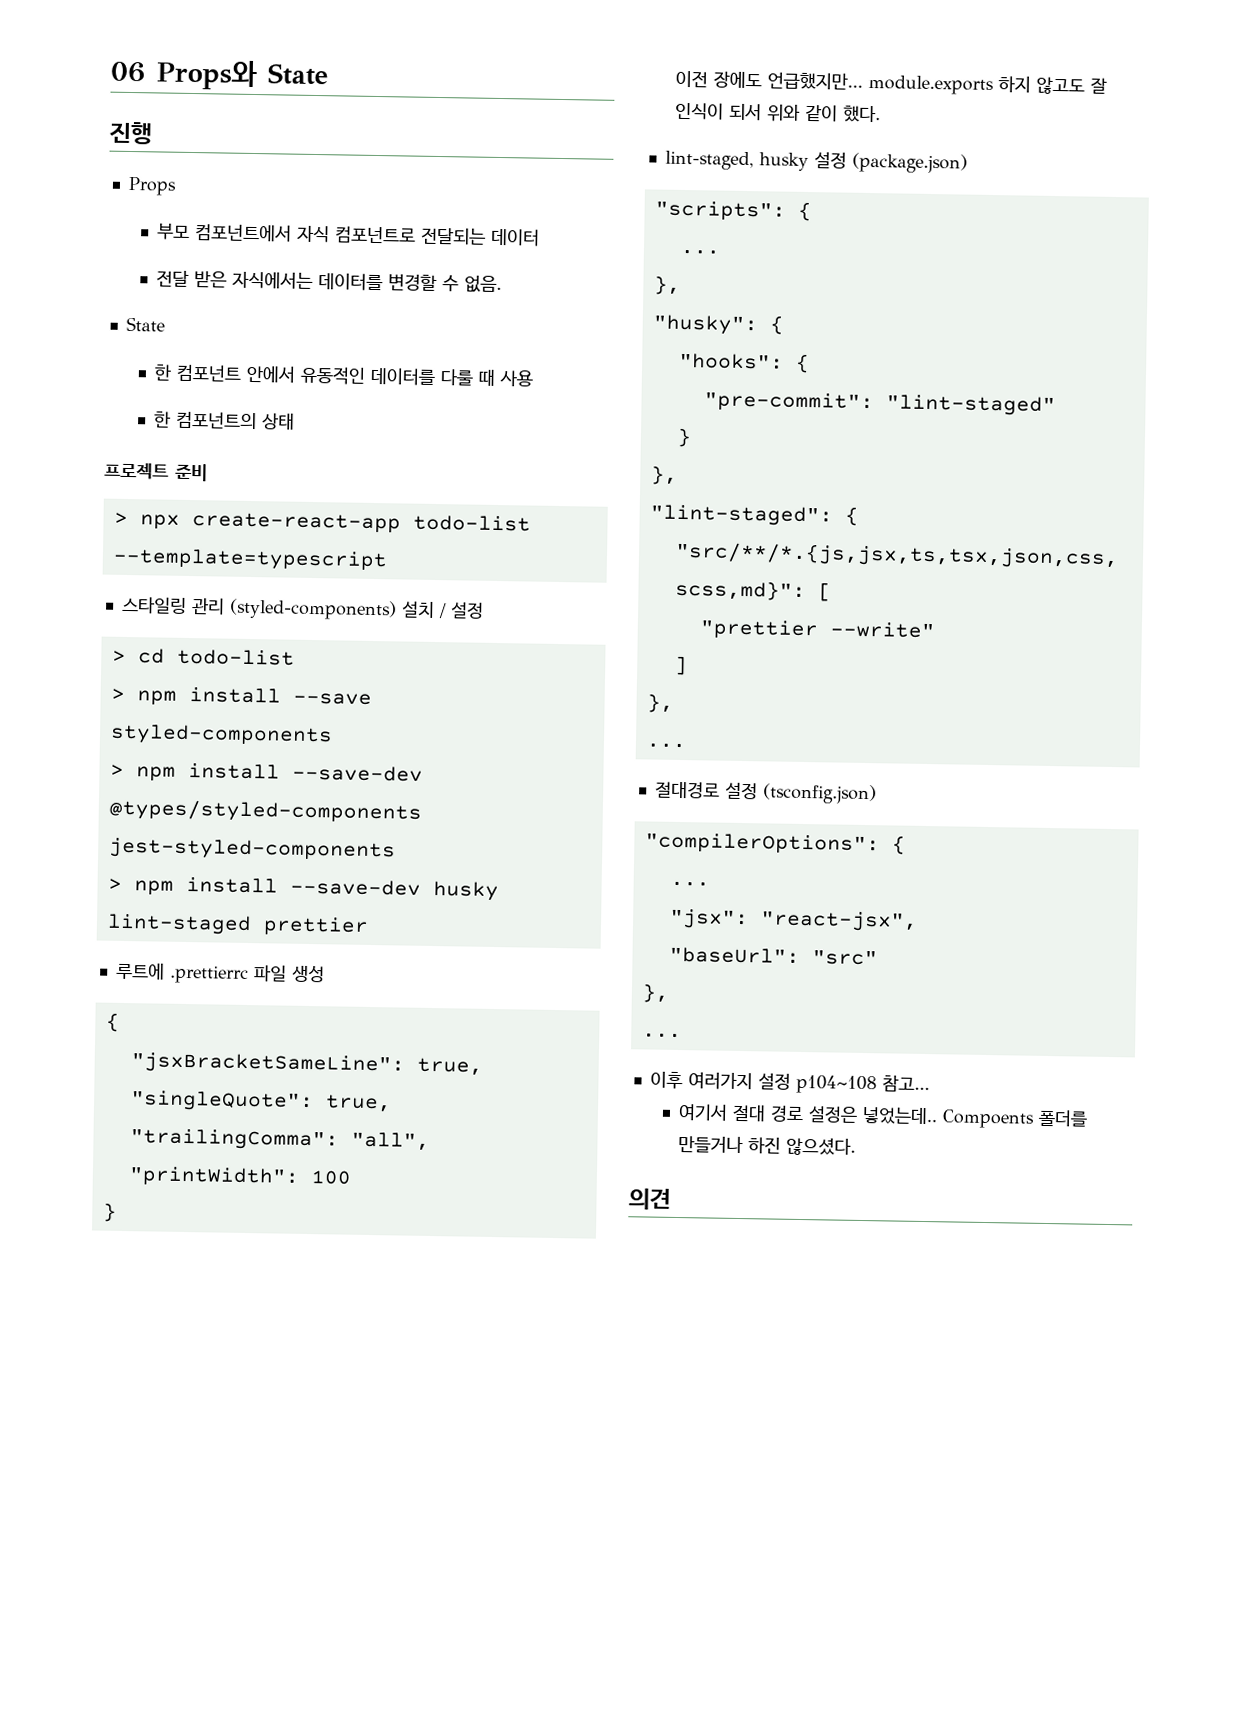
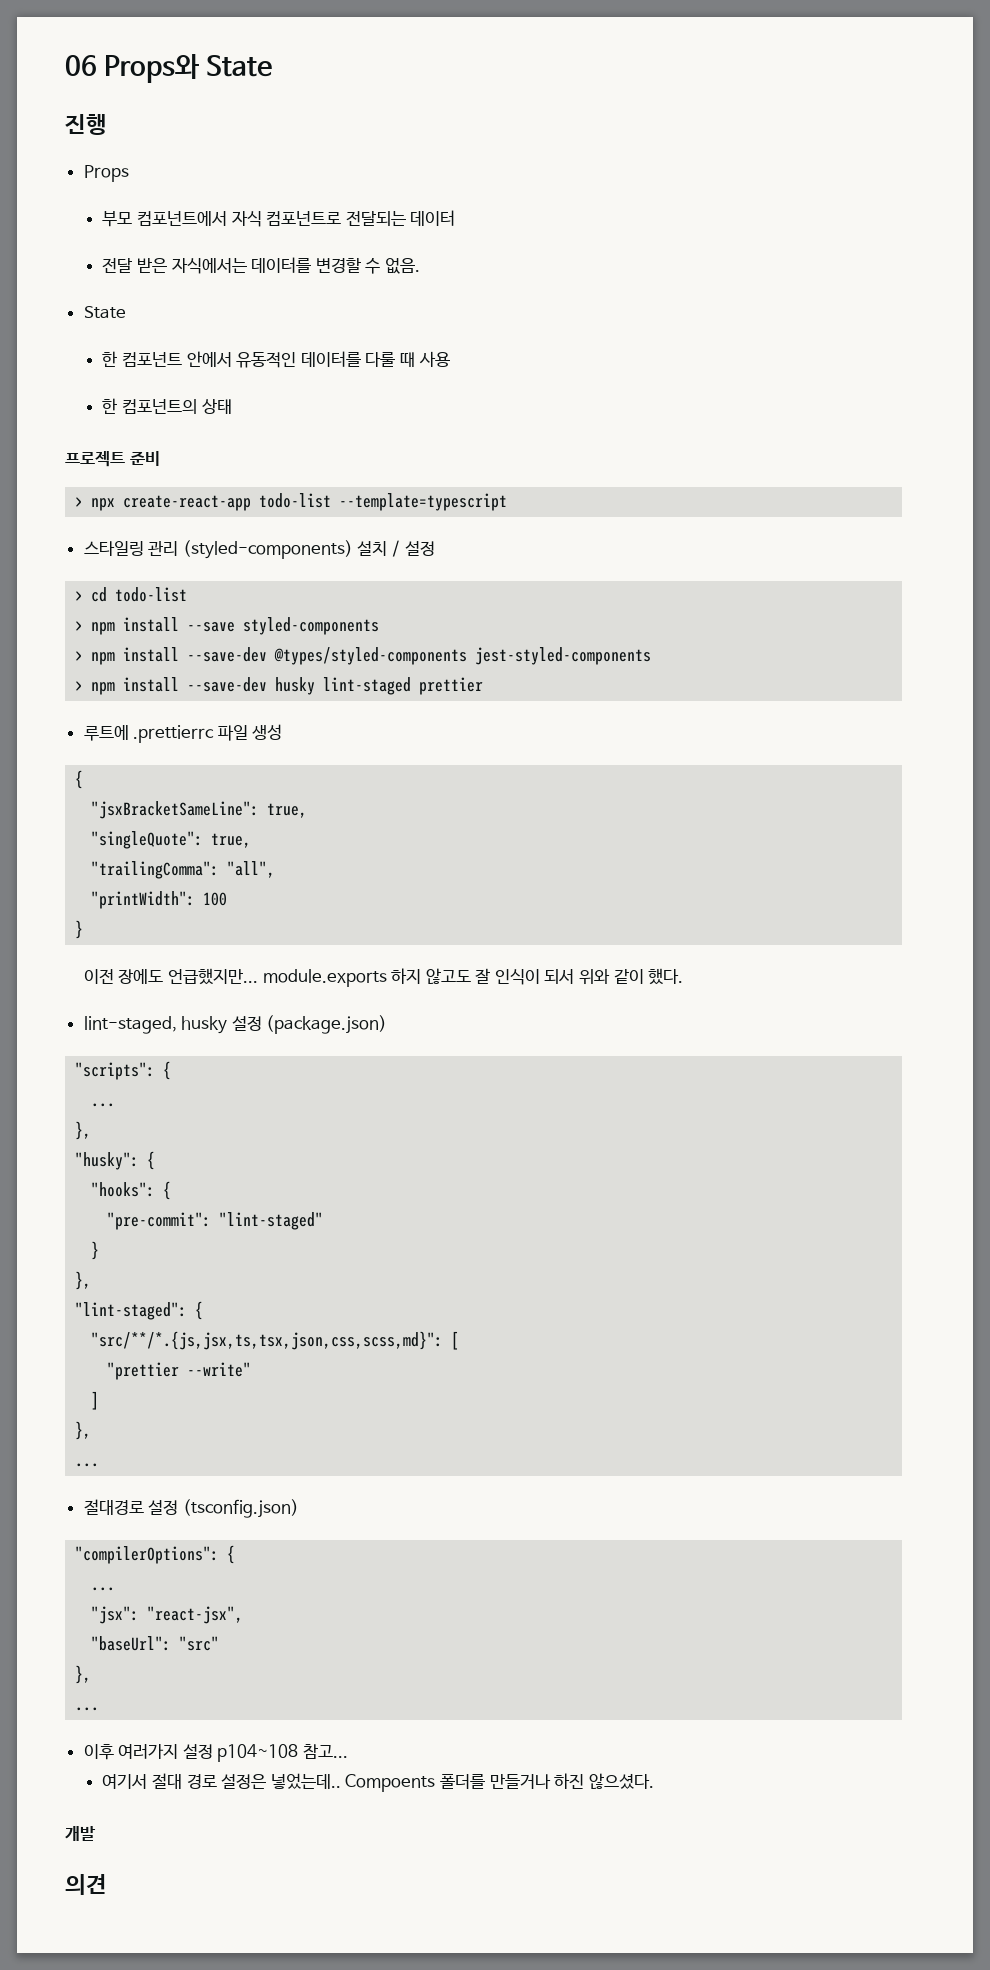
+ 개발

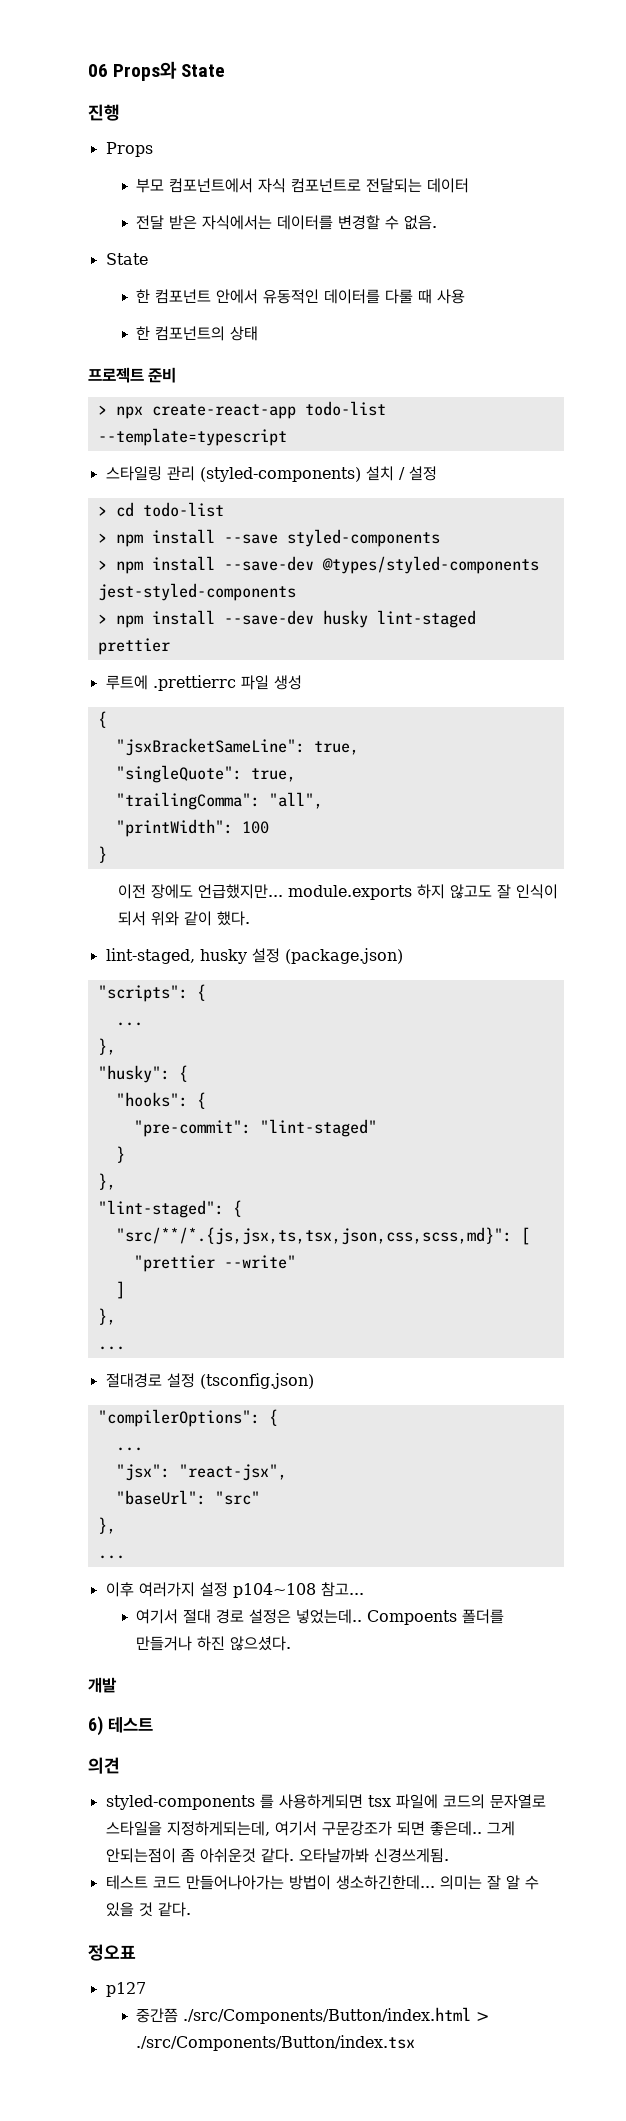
+ 6) 테스트
+ styled-components 를 사용하게되면 tsx 파일에 코드의 문자열로 스타일을 지정하게되는데, 여기서 구문강조가 되면 좋은데.. 그게 안되는점이 좀 아쉬운것 같다. 오타날까봐 신경쓰게됨.
+ 테스트 코드 만들어나아가는 방법이 생소하긴한데... 의미는 잘 알 수 있을 것 같다.
+ 정오표
+ p127
+ 중간쯤 ./src/Components/Button/index.html > ./src/Components/Button/index.tsx

